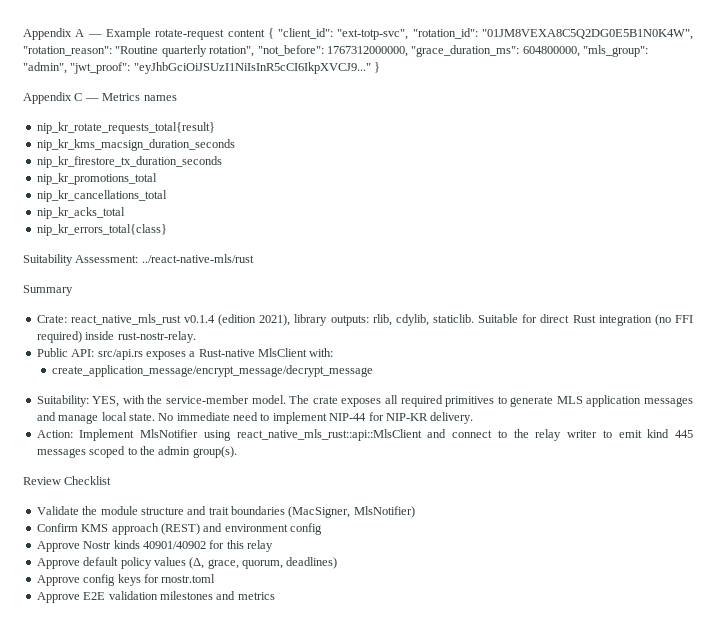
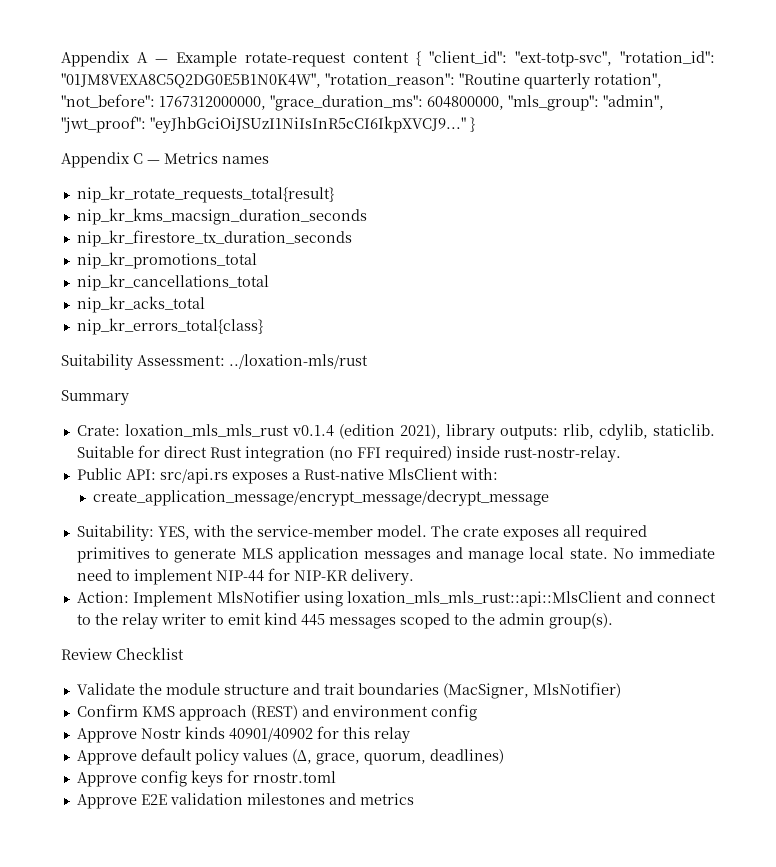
- Suitability Assessment: ../react-native-mls/rust
+ Suitability Assessment: ../loxation-mls/rust
- Crate: react_native_mls_rust v0.1.4 (edition 2021), library outputs: rlib, cdylib, staticlib.
+ Crate: loxation_mls_mls_rust v0.1.4 (edition 2021), library outputs: rlib, cdylib, staticlib.
- Action: Implement MlsNotifier using react_native_mls_rust::api::MlsClient and connect to the relay writer to emit kind 445 messages scoped to the admin group(s).
+ Action: Implement MlsNotifier using loxation_mls_mls_rust::api::MlsClient and connect to the relay writer to emit kind 445 messages scoped to the admin group(s).

